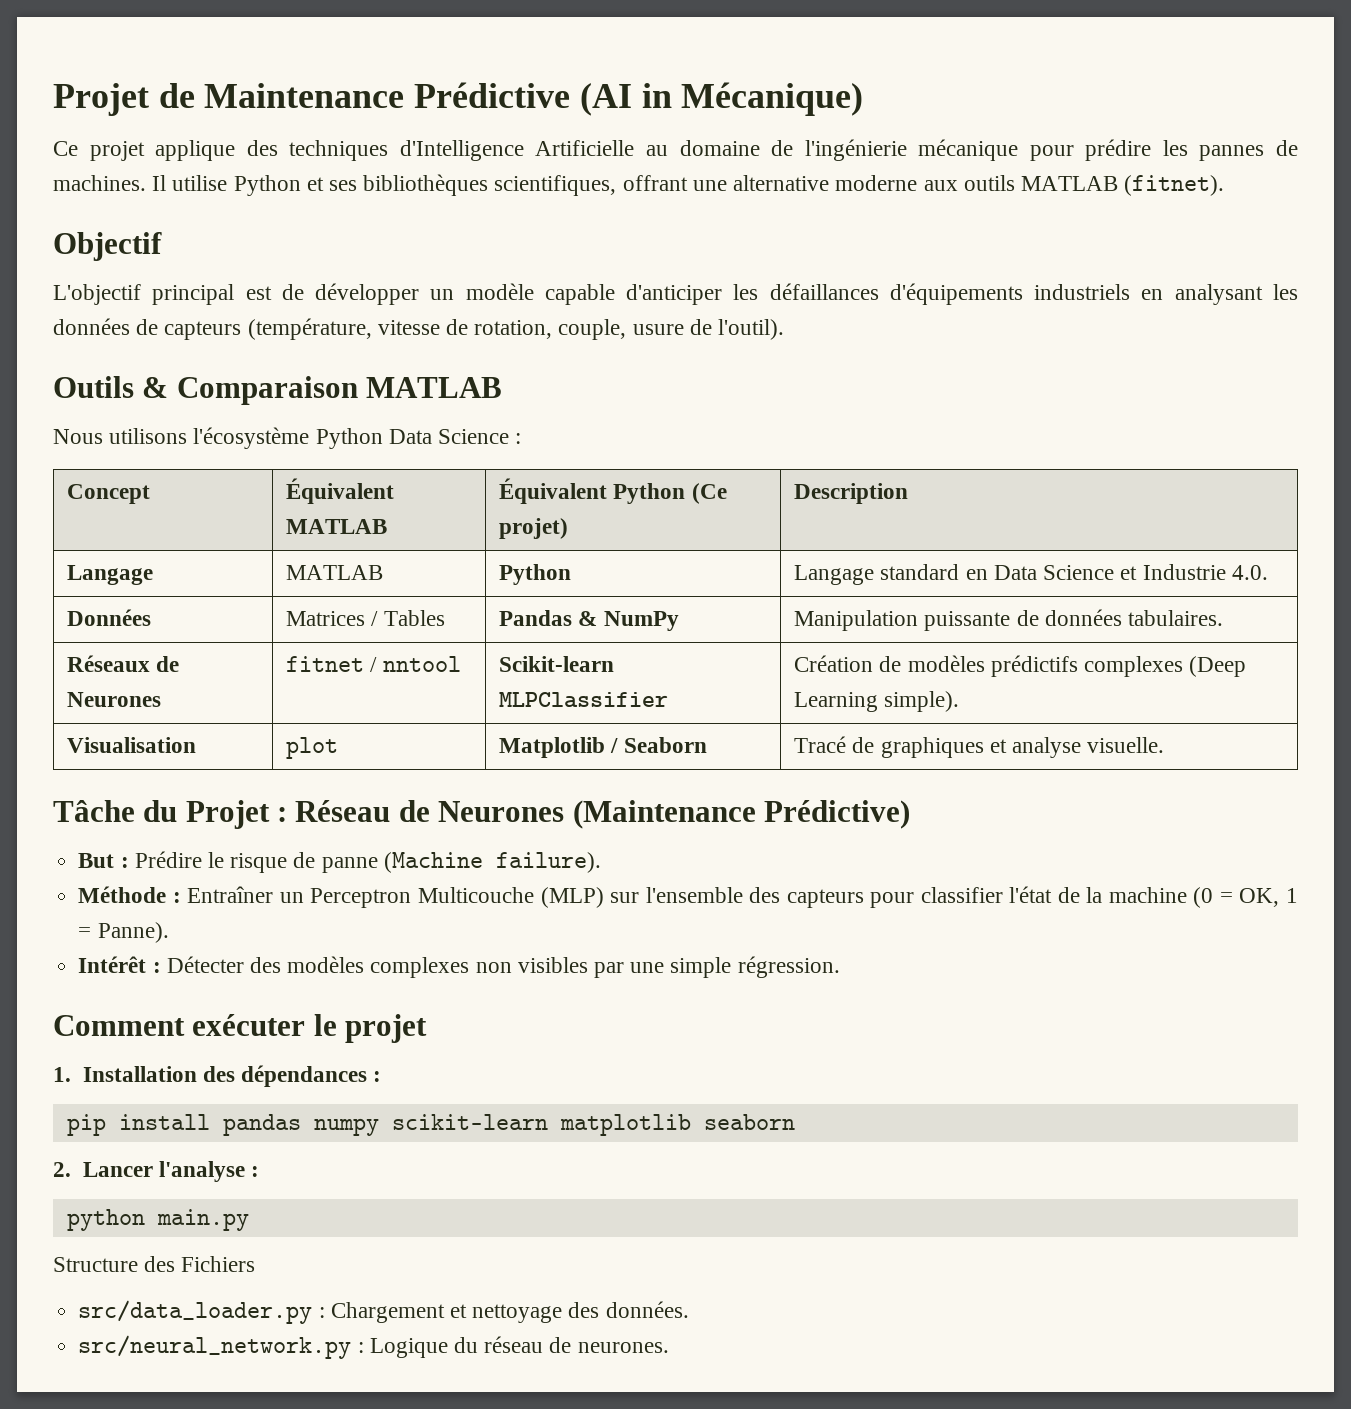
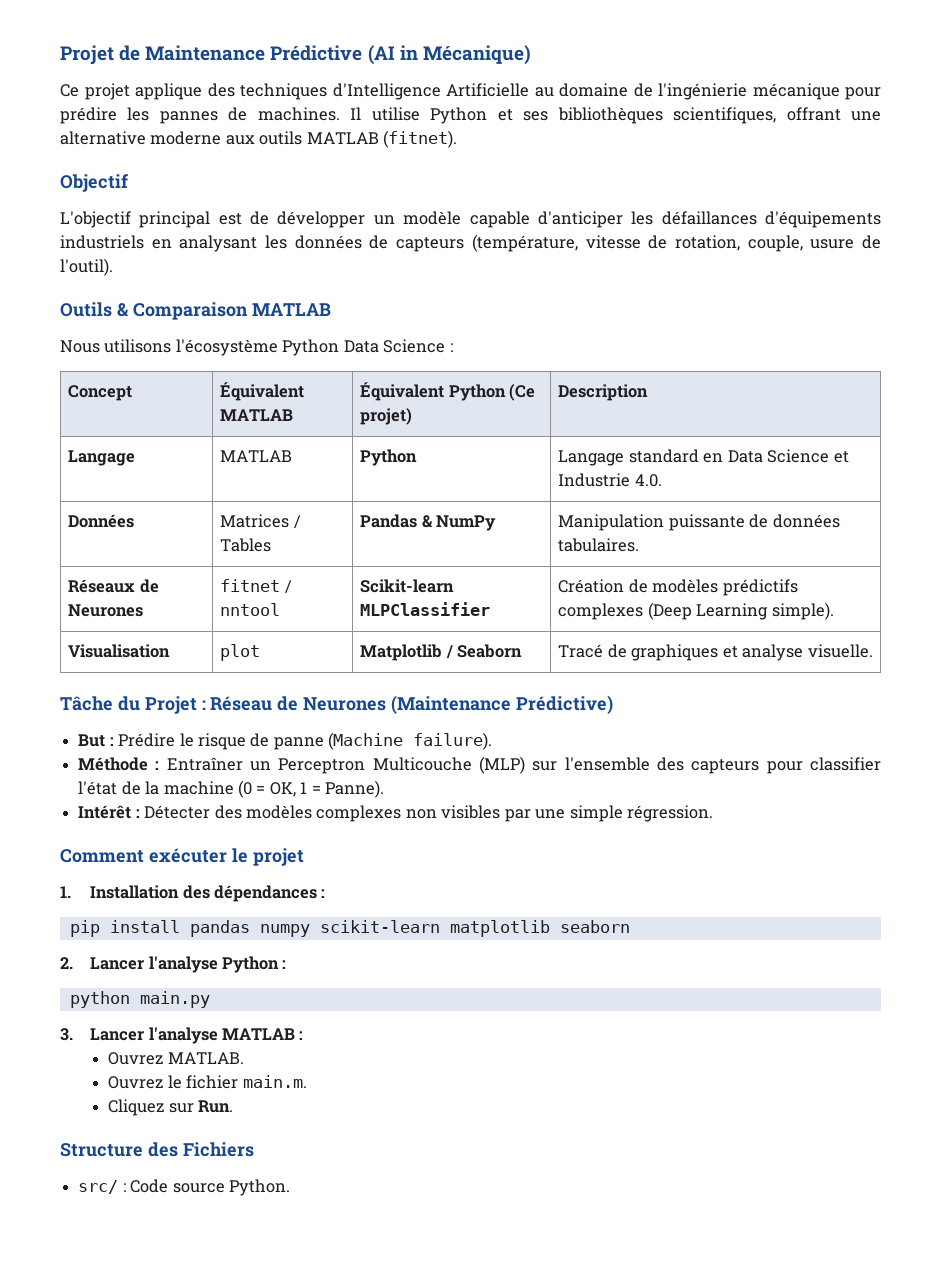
- 2. Lancer l'analyse :
+ 2. Lancer l'analyse Python :
+ 3. Lancer l'analyse MATLAB :
+ Ouvrez MATLAB.
+ Ouvrez le fichier main.m.
+ Cliquez sur Run.
  Structure des Fichiers
- src/data_loader.py : Chargement et nettoyage des données.
- src/neural_network.py : Logique du réseau de neurones.
+ src/ : Code source Python.

